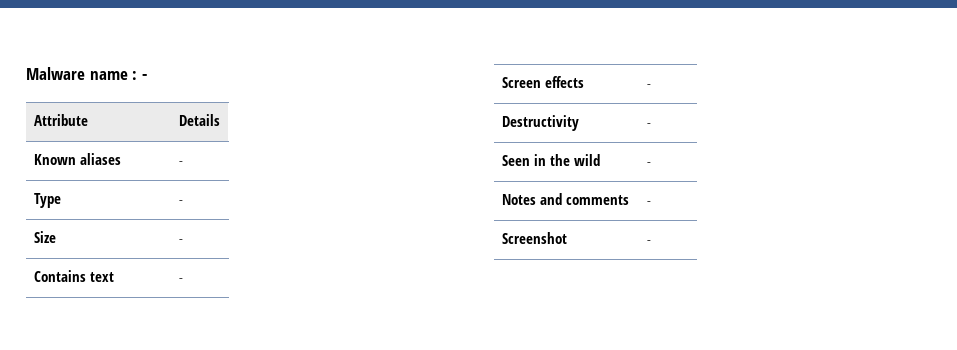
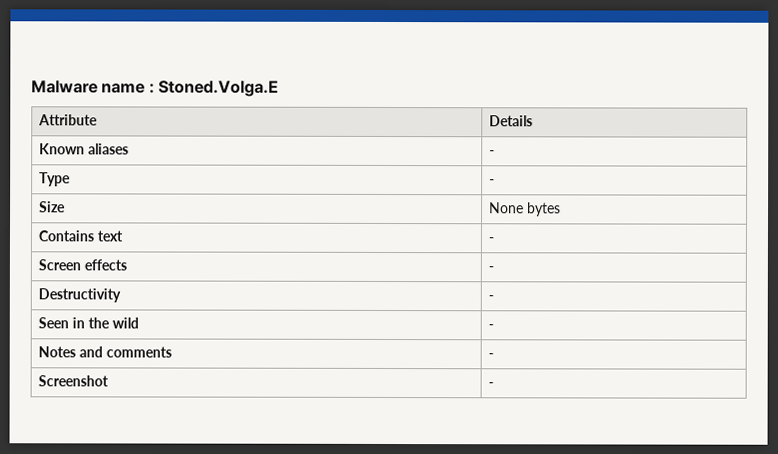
- Malware name : -
+ Malware name : Stoned.Volga.E
- Size | -
+ Size | None bytes

